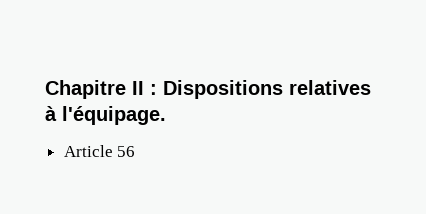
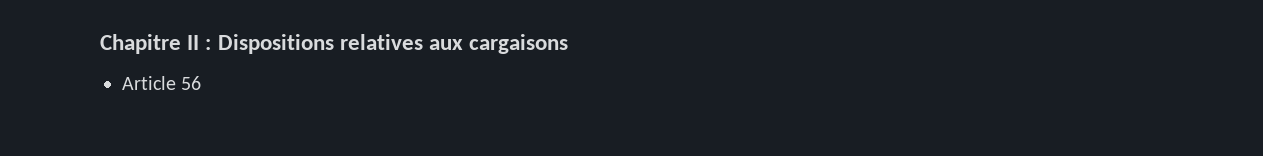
- Chapitre II : Dispositions relatives à l'équipage.
+ Chapitre II : Dispositions relatives aux cargaisons

